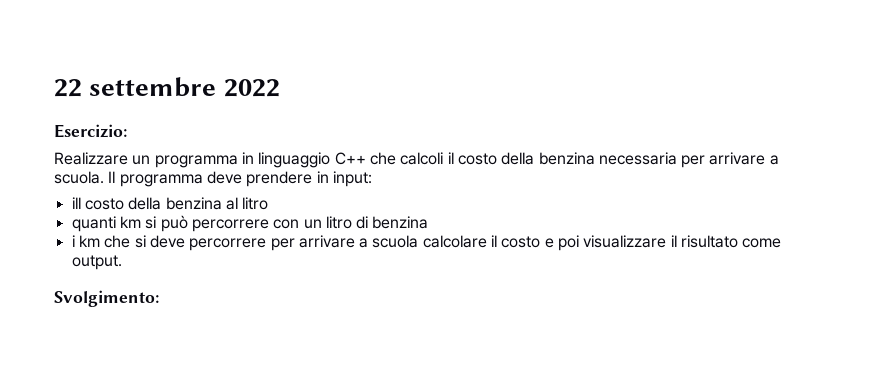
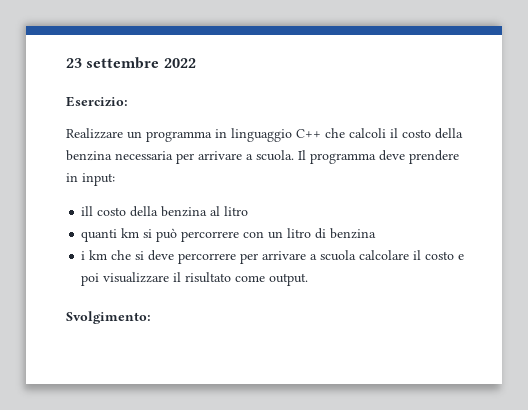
- 22 settembre 2022
+ 23 settembre 2022

